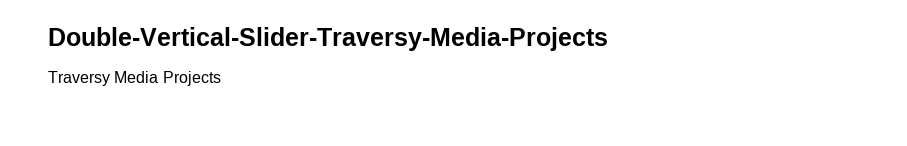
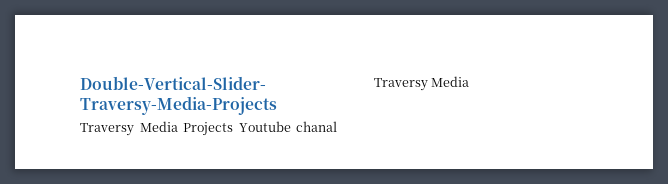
- Traversy Media Projects
+ Traversy Media Projects Youtube chanal Traversy Media

